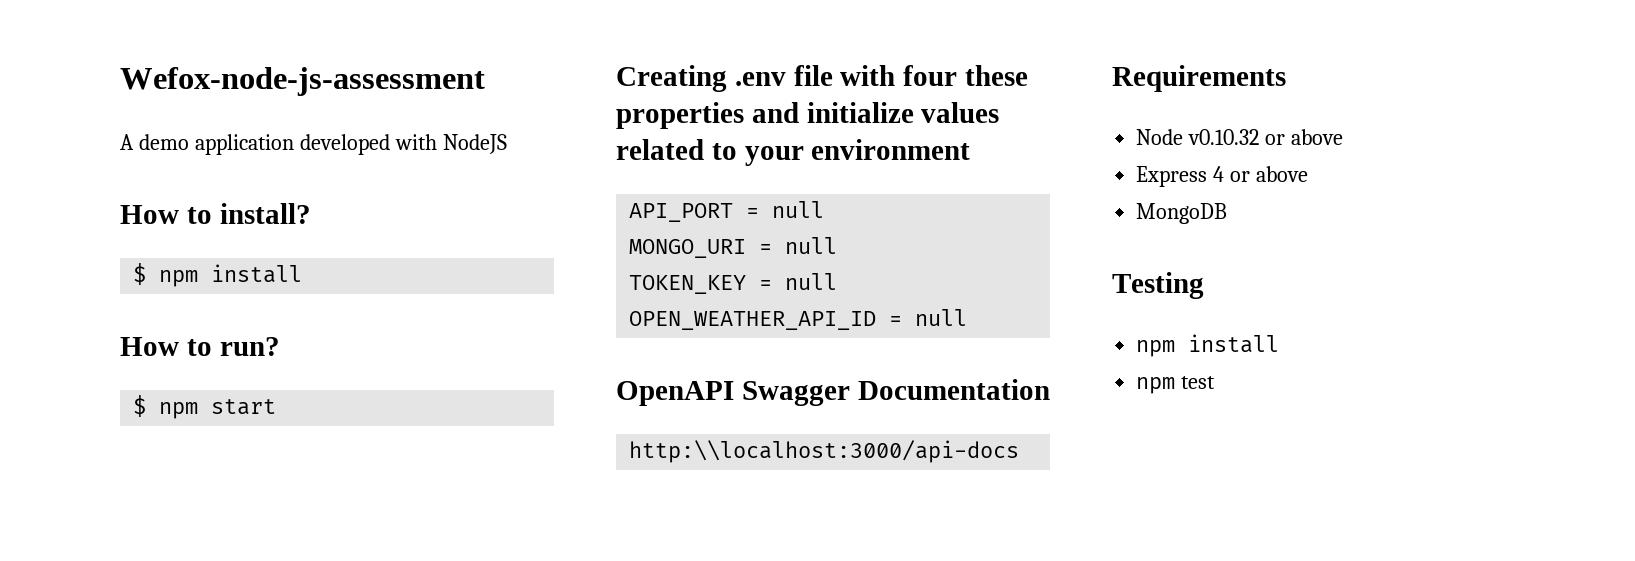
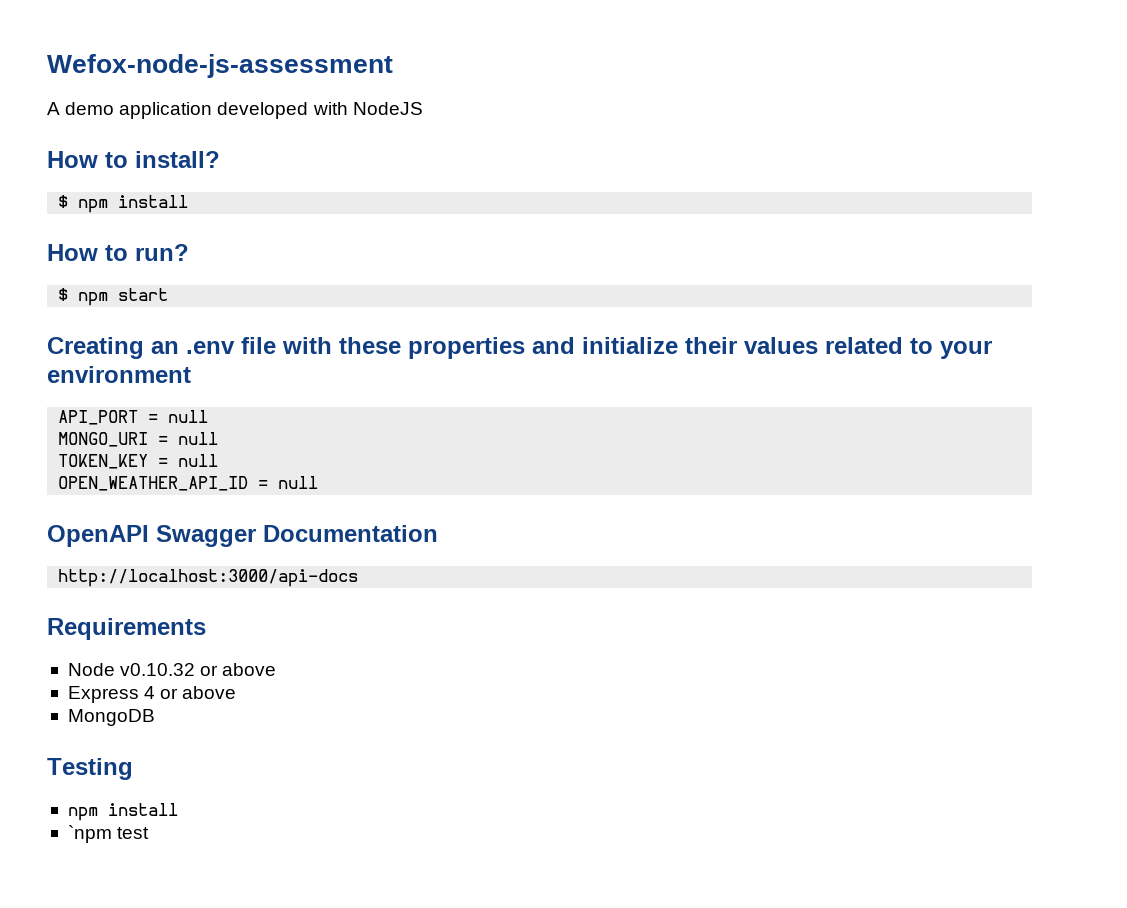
- Creating .env file with four these properties and initialize values related to your environment
+ Creating an .env file with these properties and initialize their values related to your environment
- http:\\localhost:3000/api-docs
+ http://localhost:3000/api-docs
- npm test
+ `npm test

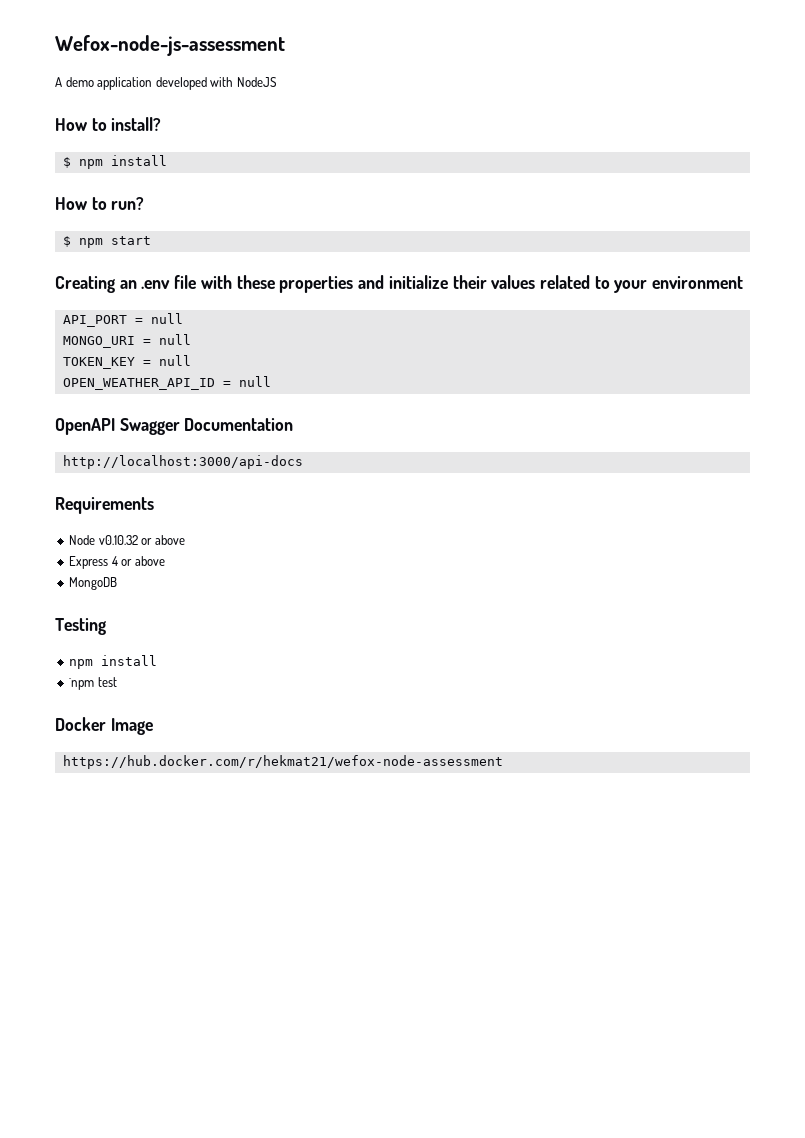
+ Docker Image
+ https://hub.docker.com/r/hekmat21/wefox-node-assessment

